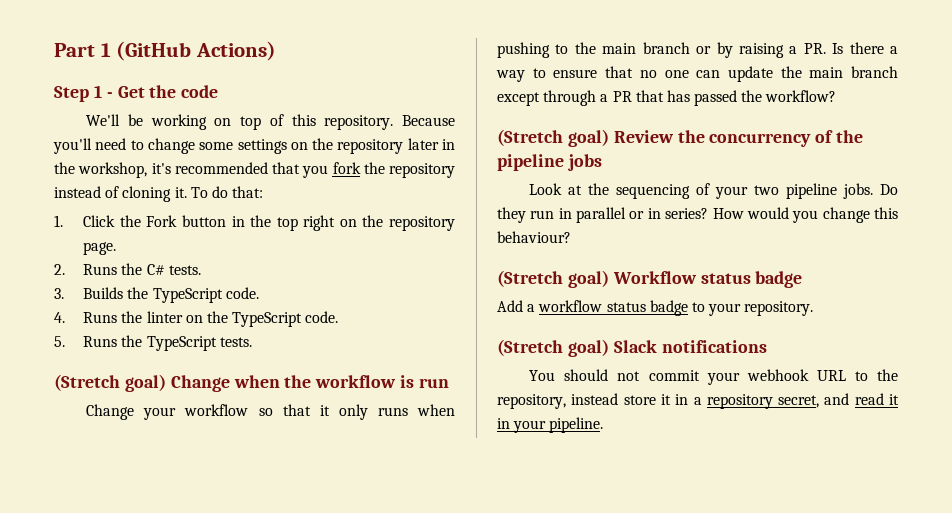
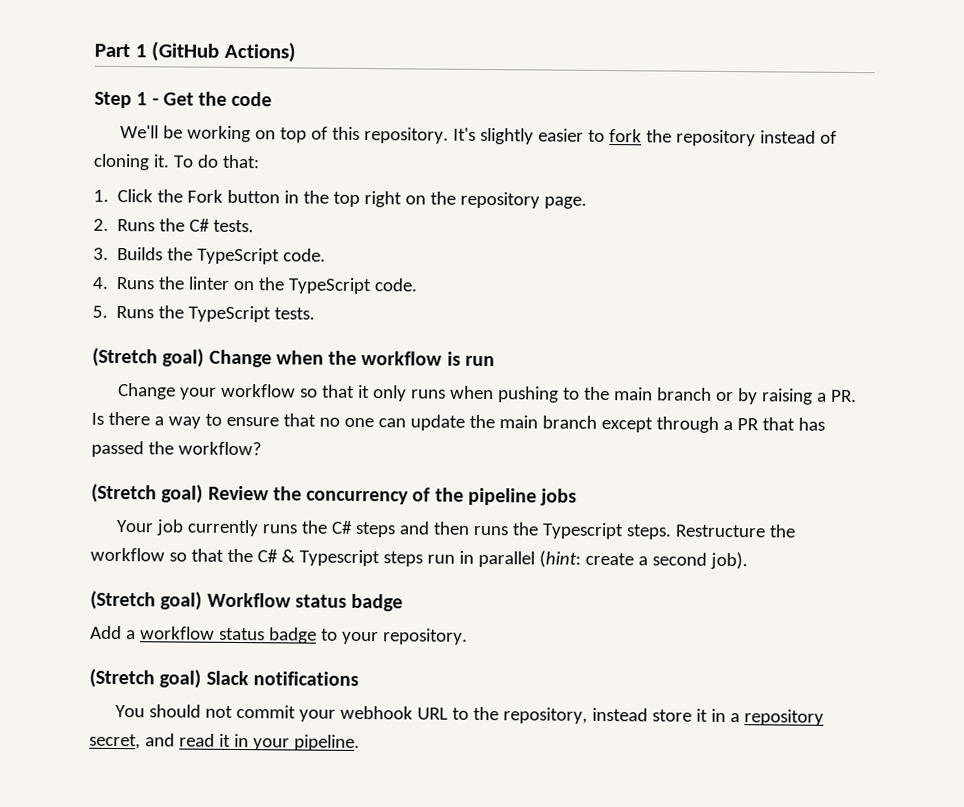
- Because you'll need to change some settings on the repository later in the workshop, it's recommended that you fork the repository instead of cloning it.
+ It's slightly easier to fork the repository instead of cloning it.
- Look at the sequencing of your two pipeline jobs. Do they run in parallel or in series? How would you change this behaviour?
+ Your job currently runs the C# steps and then runs the Typescript steps. Restructure the workflow so that the C# & Typescript steps run in parallel (hint: create a second job).

